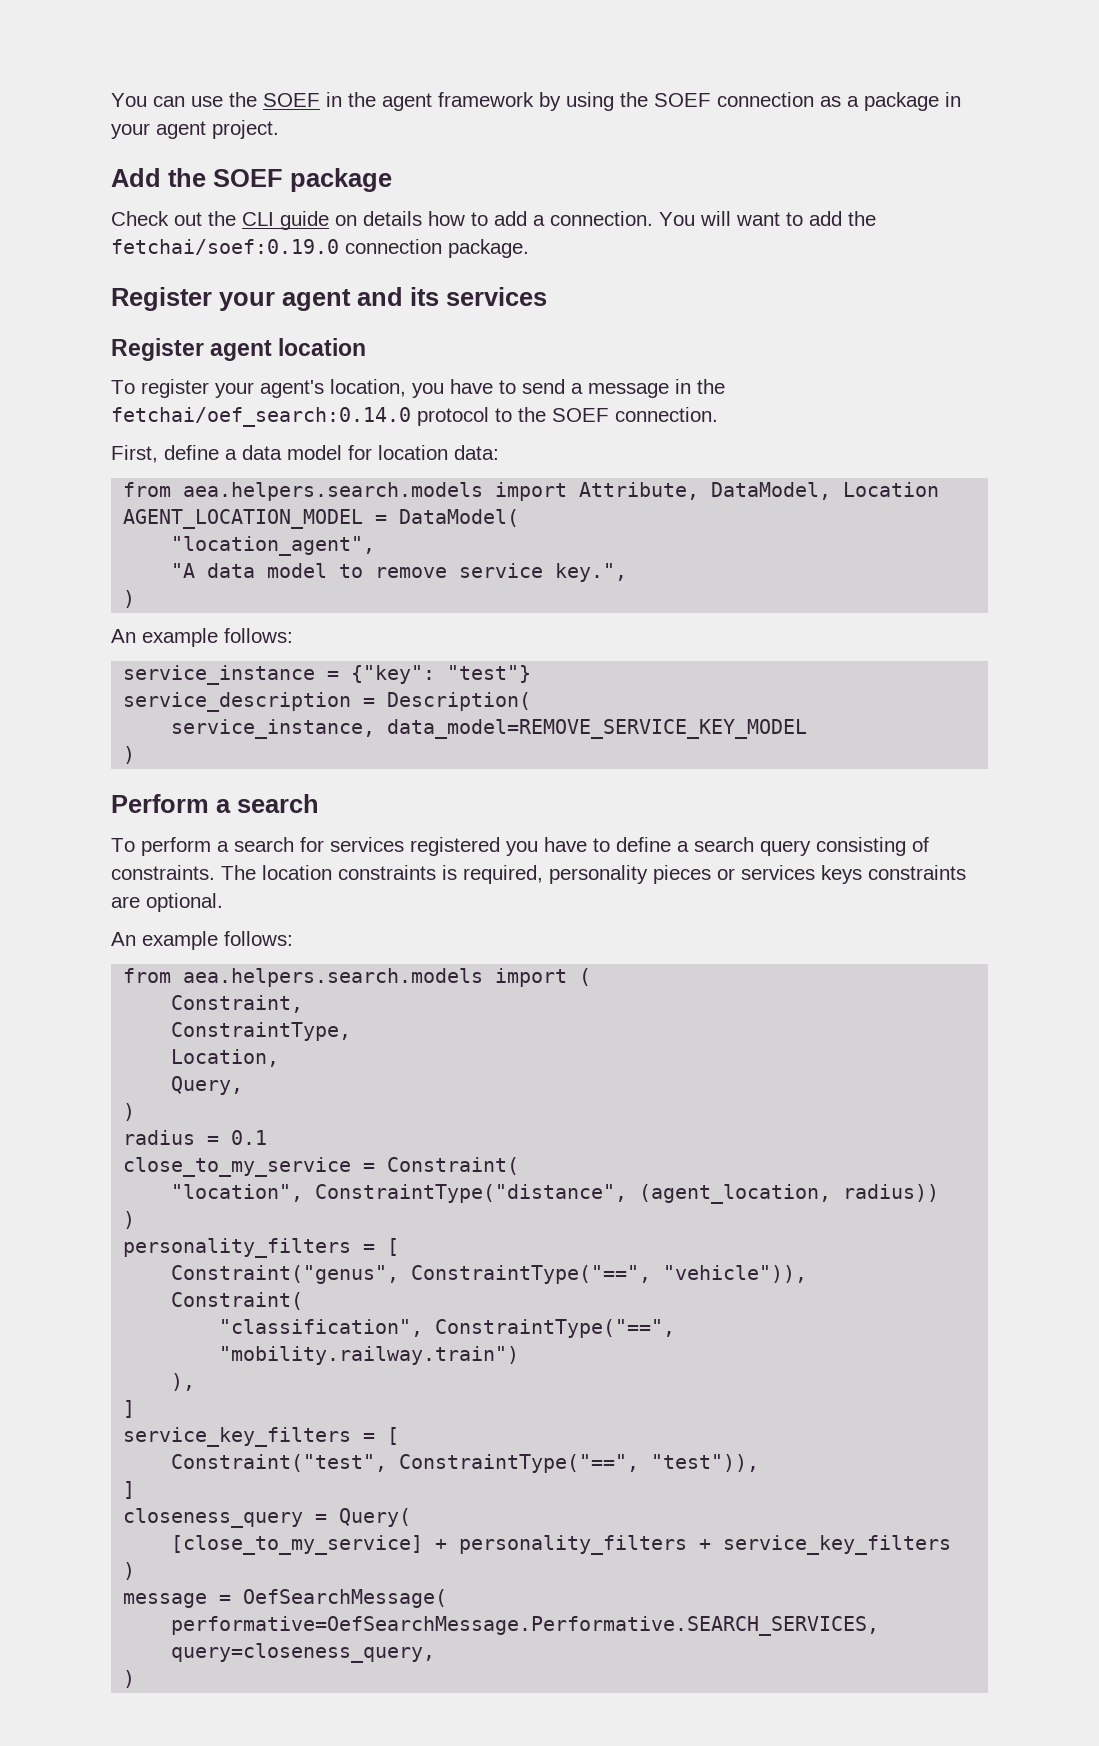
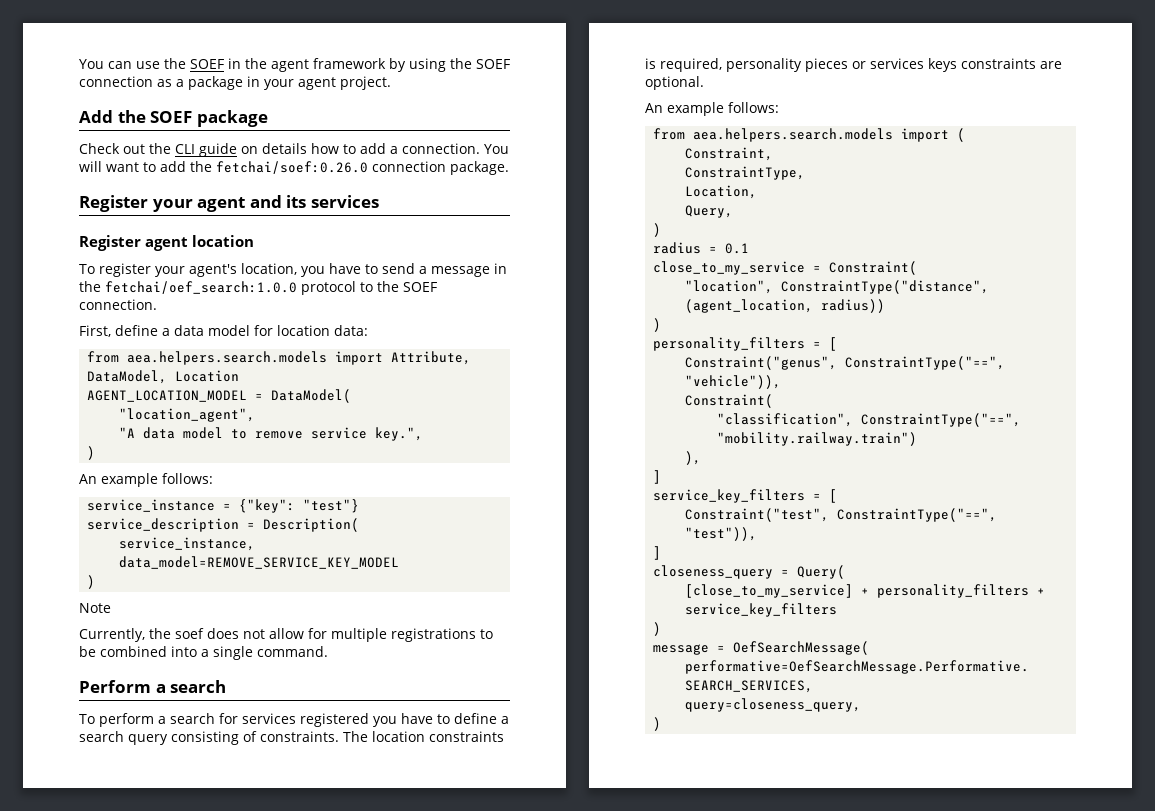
- You will want to add the fetchai/soef:0.19.0 connection package.
+ You will want to add the fetchai/soef:0.26.0 connection package.
- To register your agent's location, you have to send a message in the fetchai/oef_search:0.14.0 protocol to the SOEF connection.
+ To register your agent's location, you have to send a message in the fetchai/oef_search:1.0.0 protocol to the SOEF connection.
+ Note
+ Currently, the soef does not allow for multiple registrations to be combined into a single command.

